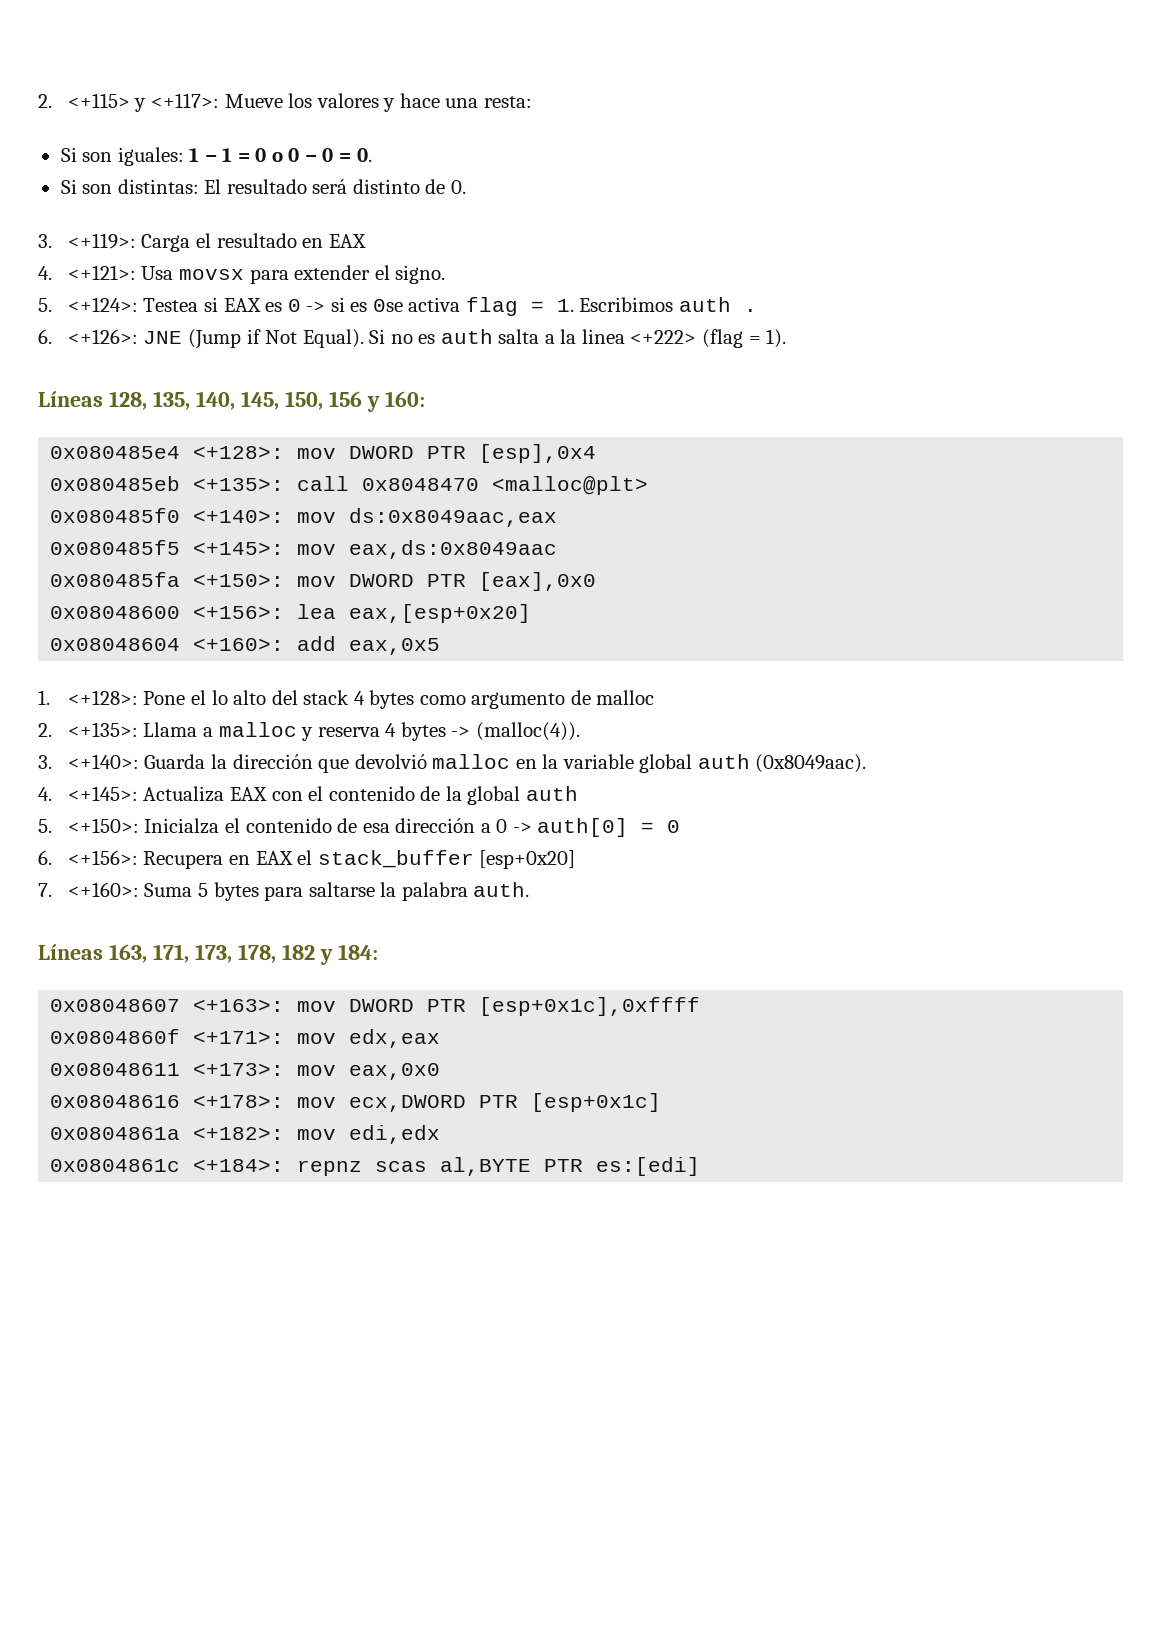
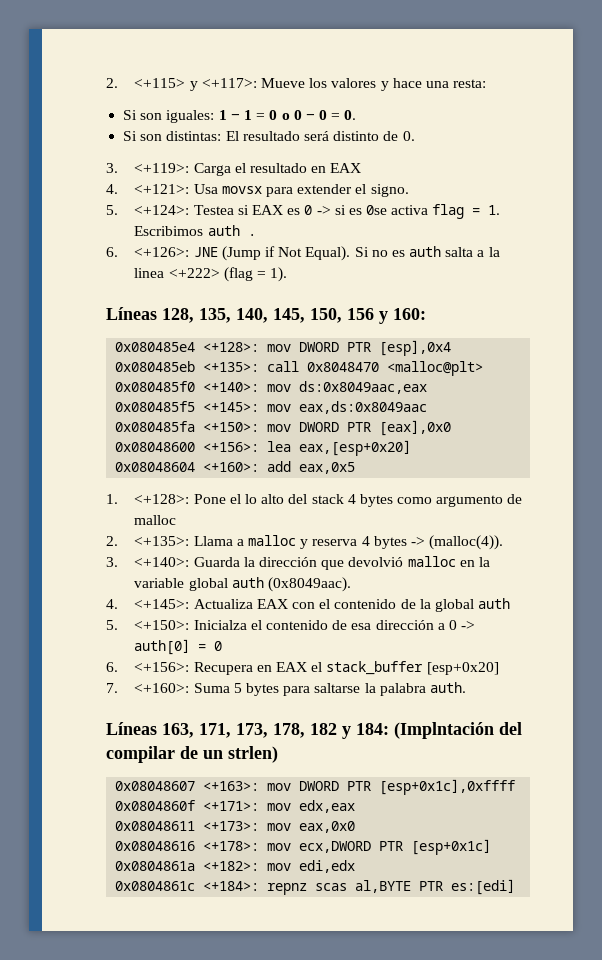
- Líneas 163, 171, 173, 178, 182 y 184:
+ Líneas 163, 171, 173, 178, 182 y 184: (Implntación del compilar de un strlen)

